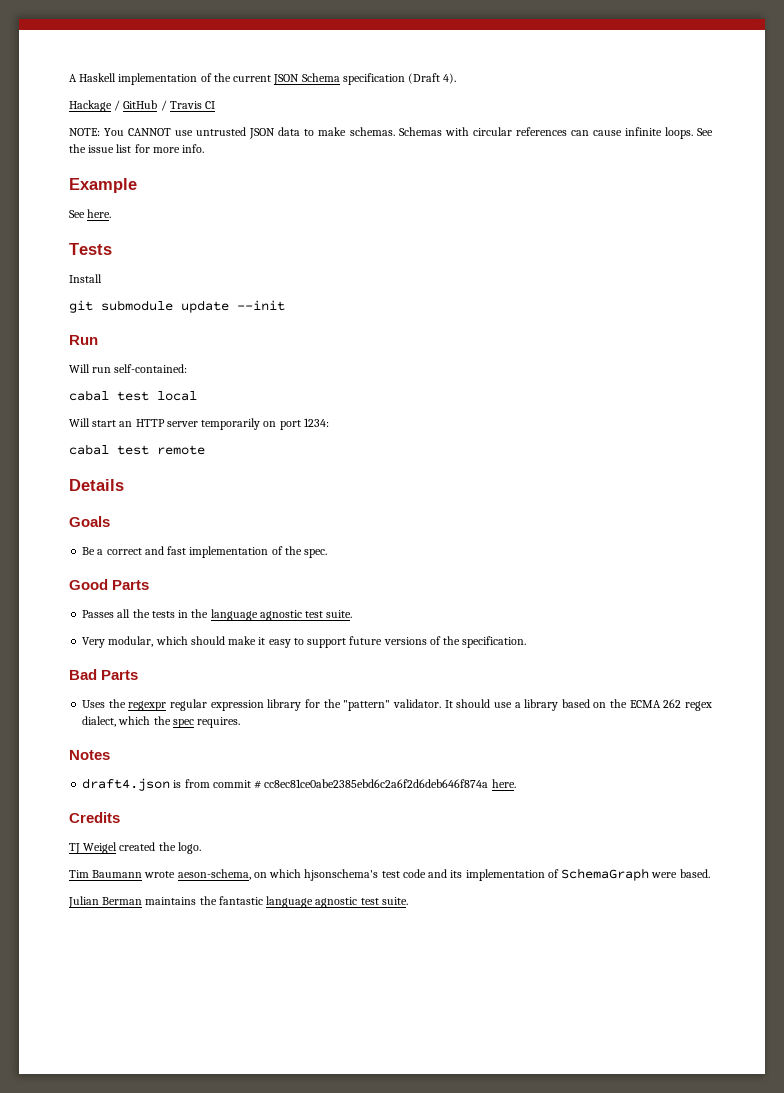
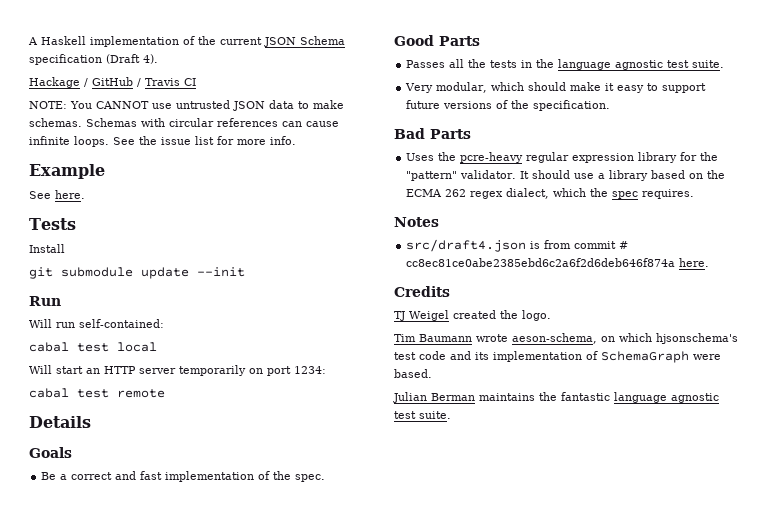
- Uses the regexpr regular expression library for the "pattern" validator.
+ Uses the pcre-heavy regular expression library for the "pattern" validator.
- draft4.json is from commit # cc8ec81ce0abe2385ebd6c2a6f2d6deb646f874a here.
+ src/draft4.json is from commit # cc8ec81ce0abe2385ebd6c2a6f2d6deb646f874a here.

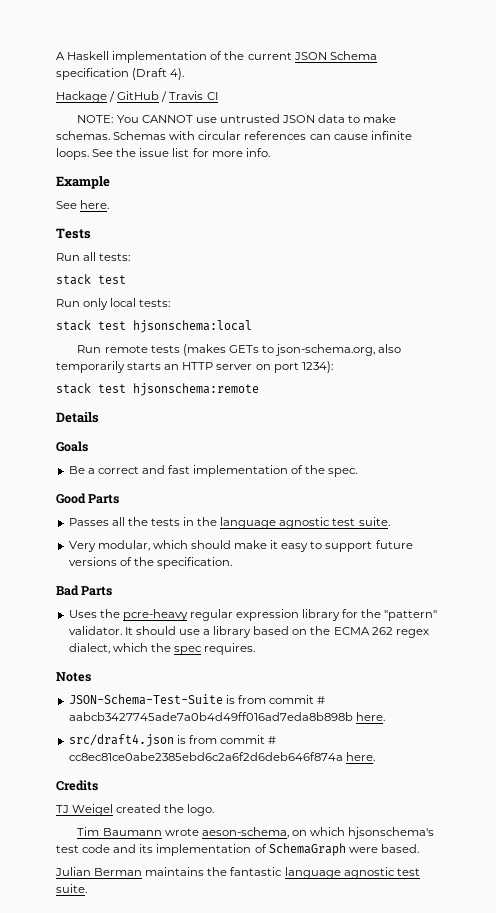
- Install
- git submodule update --init
- Run
- Will run self-contained:
- cabal test local
- Will start an HTTP server temporarily on port 1234:
- cabal test remote
+ Run all tests:
+ stack test
+ Run only local tests:
+ stack test hjsonschema:local
+ Run remote tests (makes GETs to json-schema.org, also temporarily starts an HTTP server on port 1234):
+ stack test hjsonschema:remote
+ JSON-Schema-Test-Suite is from commit # aabcb3427745ade7a0b4d49ff016ad7eda8b898b here.

